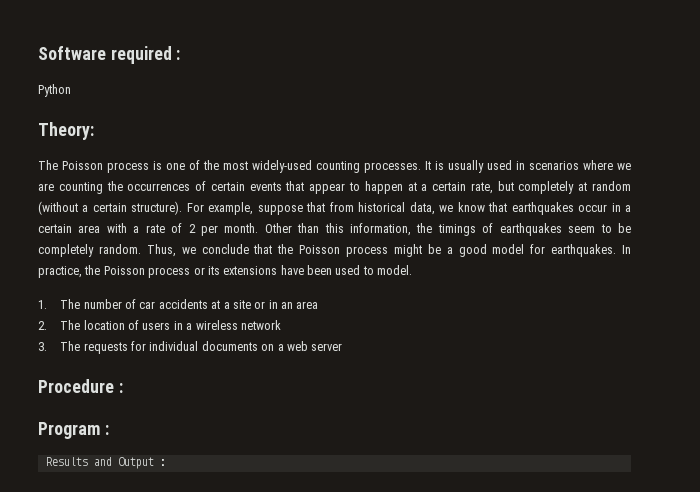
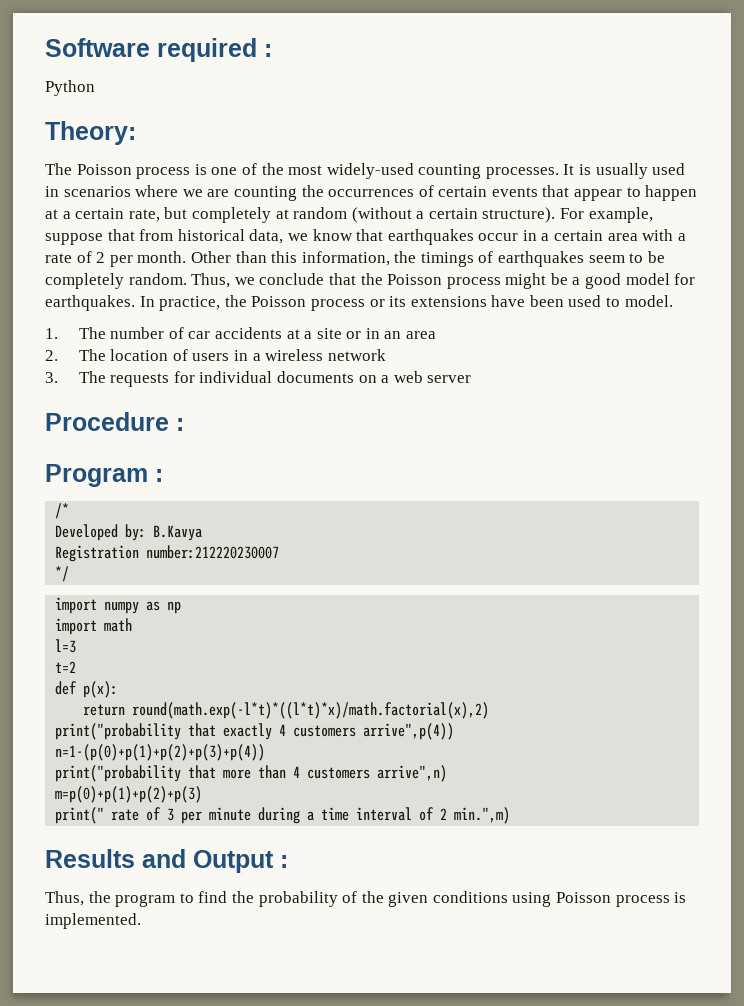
+ /*
+ Developed by: B.Kavya
+ Registration number:212220230007
+ */
+ import numpy as np
+ import math
+ l=3
+ t=2
+ def p(x):
+ return round(math.exp(-l*t)*((l*t)*x)/math.factorial(x),2)
+ print("probability that exactly 4 customers arrive",p(4))
+ n=1-(p(0)+p(1)+p(2)+p(3)+p(4))
+ print("probability that more than 4 customers arrive",n)
+ m=p(0)+p(1)+p(2)+p(3)
+ print(" rate of 3 per minute during a time interval of 2 min.",m)
  Results and Output :
+ Thus, the program to find the probability of the given conditions using Poisson process is implemented.

